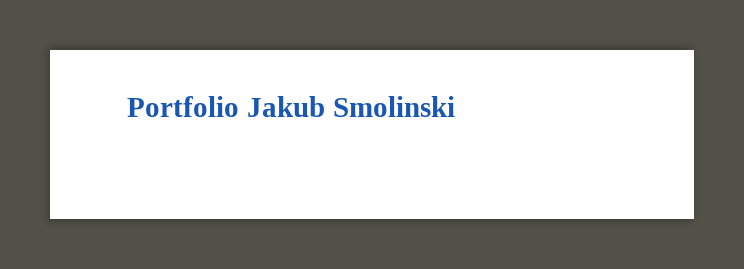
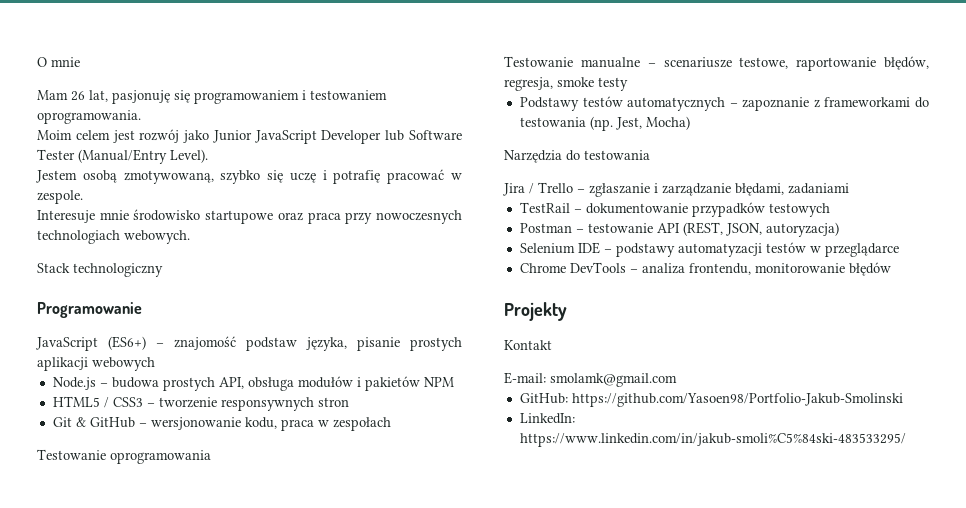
- Portfolio Jakub Smolinski
+ O mnie
+ Mam 26 lat, pasjonuję się programowaniem i testowaniem oprogramowania.
+ Moim celem jest rozwój jako Junior JavaScript Developer lub Software Tester (Manual/Entry Level).
+ Jestem osobą zmotywowaną, szybko się uczę i potrafię pracować w zespole.
+ Interesuje mnie środowisko startupowe oraz praca przy nowoczesnych technologiach webowych.
+ Stack technologiczny
+ Programowanie
+ JavaScript (ES6+) – znajomość podstaw języka, pisanie prostych aplikacji webowych
+ Node.js – budowa prostych API, obsługa modułów i pakietów NPM
+ HTML5 / CSS3 – tworzenie responsywnych stron
+ Git & GitHub – wersjonowanie kodu, praca w zespołach
+ Testowanie oprogramowania
+ Testowanie manualne – scenariusze testowe, raportowanie błędów, regresja, smoke testy
+ Podstawy testów automatycznych – zapoznanie z frameworkami do testowania (np. Jest, Mocha)
+ Narzędzia do testowania
+ Jira / Trello – zgłaszanie i zarządzanie błędami, zadaniami
+ TestRail – dokumentowanie przypadków testowych
+ Postman – testowanie API (REST, JSON, autoryzacja)
+ Selenium IDE – podstawy automatyzacji testów w przeglądarce
+ Chrome DevTools – analiza frontendu, monitorowanie błędów
+ Projekty
+ Kontakt
+ E-mail: smolamk@gmail.com
+ GitHub: https://github.com/Yasoen98/Portfolio-Jakub-Smolinski
+ LinkedIn: https://www.linkedin.com/in/jakub-smoli%C5%84ski-483533295/

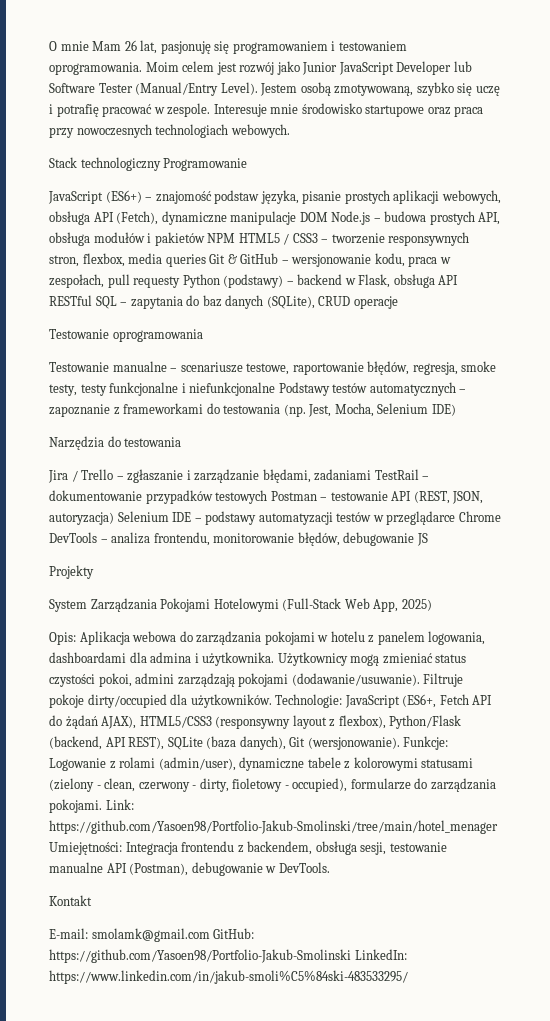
- O mnie
- Mam 26 lat, pasjonuję się programowaniem i testowaniem oprogramowania.
- Moim celem jest rozwój jako Junior JavaScript Developer lub Software Tester (Manual/Entry Level).
- Jestem osobą zmotywowaną, szybko się uczę i potrafię pracować w zespole.
- Interesuje mnie środowisko startupowe oraz praca przy nowoczesnych technologiach webowych.
+ O mnie Mam 26 lat, pasjonuję się programowaniem i testowaniem oprogramowania. Moim celem jest rozwój jako Junior JavaScript Developer lub Software Tester (Manual/Entry Level). Jestem osobą zmotywowaną, szybko się uczę i potrafię pracować w zespole. Interesuje mnie środowisko startupowe oraz praca przy nowoczesnych technologiach webowych.
- Stack technologiczny
- Programowanie
+ Stack technologiczny Programowanie
- JavaScript (ES6+) – znajomość podstaw języka, pisanie prostych aplikacji webowych
- Node.js – budowa prostych API, obsługa modułów i pakietów NPM
- HTML5 / CSS3 – tworzenie responsywnych stron
- Git & GitHub – wersjonowanie kodu, praca w zespołach
+ JavaScript (ES6+) – znajomość podstaw języka, pisanie prostych aplikacji webowych, obsługa API (Fetch), dynamiczne manipulacje DOM Node.js – budowa prostych API, obsługa modułów i pakietów NPM HTML5 / CSS3 – tworzenie responsywnych stron, flexbox, media queries Git & GitHub – wersjonowanie kodu, praca w zespołach, pull requesty Python (podstawy) – backend w Flask, obsługa API RESTful SQL – zapytania do baz danych (SQLite), CRUD operacje
- Testowanie manualne – scenariusze testowe, raportowanie błędów, regresja, smoke testy
- Podstawy testów automatycznych – zapoznanie z frameworkami do testowania (np. Jest, Mocha)
+ Testowanie manualne – scenariusze testowe, raportowanie błędów, regresja, smoke testy, testy funkcjonalne i niefunkcjonalne Podstawy testów automatycznych – zapoznanie z frameworkami do testowania (np. Jest, Mocha, Selenium IDE)
- Jira / Trello – zgłaszanie i zarządzanie błędami, zadaniami
- TestRail – dokumentowanie przypadków testowych
- Postman – testowanie API (REST, JSON, autoryzacja)
- Selenium IDE – podstawy automatyzacji testów w przeglądarce
- Chrome DevTools – analiza frontendu, monitorowanie błędów
+ Jira / Trello – zgłaszanie i zarządzanie błędami, zadaniami TestRail – dokumentowanie przypadków testowych Postman – testowanie API (REST, JSON, autoryzacja) Selenium IDE – podstawy automatyzacji testów w przeglądarce Chrome DevTools – analiza frontendu, monitorowanie błędów, debugowanie JS
  Projekty
+ System Zarządzania Pokojami Hotelowymi (Full-Stack Web App, 2025)
+ Opis: Aplikacja webowa do zarządzania pokojami w hotelu z panelem logowania, dashboardami dla admina i użytkownika. Użytkownicy mogą zmieniać status czystości pokoi, admini zarządzają pokojami (dodawanie/usuwanie). Filtruje pokoje dirty/occupied dla użytkowników. Technologie: JavaScript (ES6+, Fetch API do żądań AJAX), HTML5/CSS3 (responsywny layout z flexbox), Python/Flask (backend, API REST), SQLite (baza danych), Git (wersjonowanie). Funkcje: Logowanie z rolami (admin/user), dynamiczne tabele z kolorowymi statusami (zielony - clean, czerwony - dirty, fioletowy - occupied), formularze do zarządzania pokojami. Link: https://github.com/Yasoen98/Portfolio-Jakub-Smolinski/tree/main/hotel_menager Umiejętności: Integracja frontendu z backendem, obsługa sesji, testowanie manualne API (Postman), debugowanie w DevTools.
- E-mail: smolamk@gmail.com
- GitHub: https://github.com/Yasoen98/Portfolio-Jakub-Smolinski
- LinkedIn: https://www.linkedin.com/in/jakub-smoli%C5%84ski-483533295/
+ E-mail: smolamk@gmail.com GitHub: https://github.com/Yasoen98/Portfolio-Jakub-Smolinski LinkedIn: https://www.linkedin.com/in/jakub-smoli%C5%84ski-483533295/

